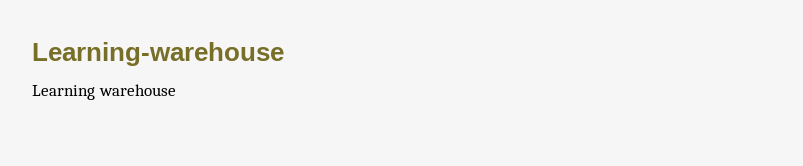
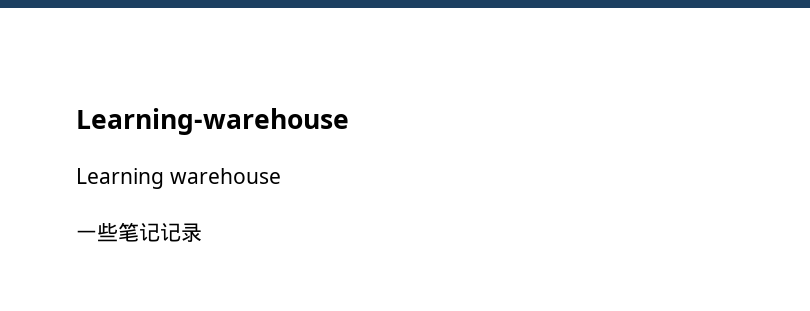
+ 一些笔记记录

